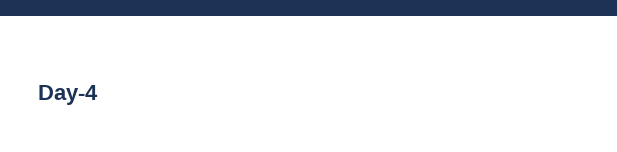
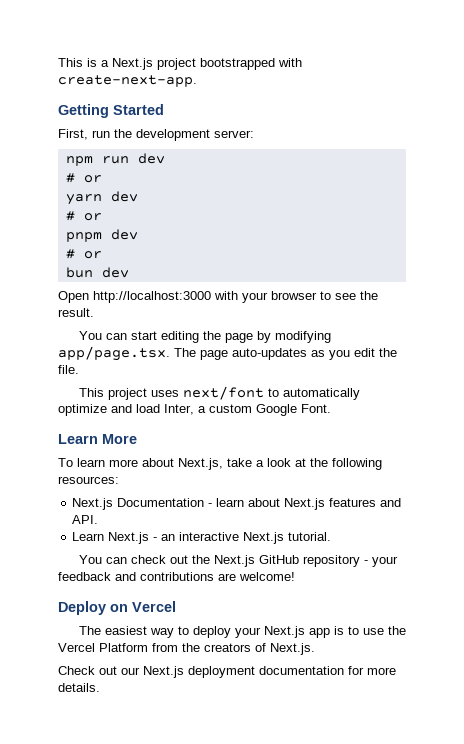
- Day-4
+ This is a Next.js project bootstrapped with create-next-app.
+ Getting Started
+ First, run the development server:
+ npm run dev
+ # or
+ yarn dev
+ # or
+ pnpm dev
+ # or
+ bun dev
+ Open http://localhost:3000 with your browser to see the result.
+ You can start editing the page by modifying app/page.tsx. The page auto-updates as you edit the file.
+ This project uses next/font to automatically optimize and load Inter, a custom Google Font.
+ Learn More
+ To learn more about Next.js, take a look at the following resources:
+ Next.js Documentation - learn about Next.js features and API.
+ Learn Next.js - an interactive Next.js tutorial.
+ You can check out the Next.js GitHub repository - your feedback and contributions are welcome!
+ Deploy on Vercel
+ The easiest way to deploy your Next.js app is to use the Vercel Platform from the creators of Next.js.
+ Check out our Next.js deployment documentation for more details.

